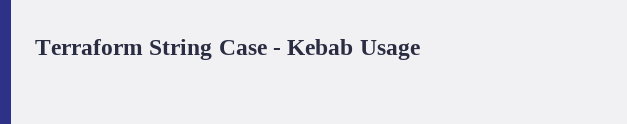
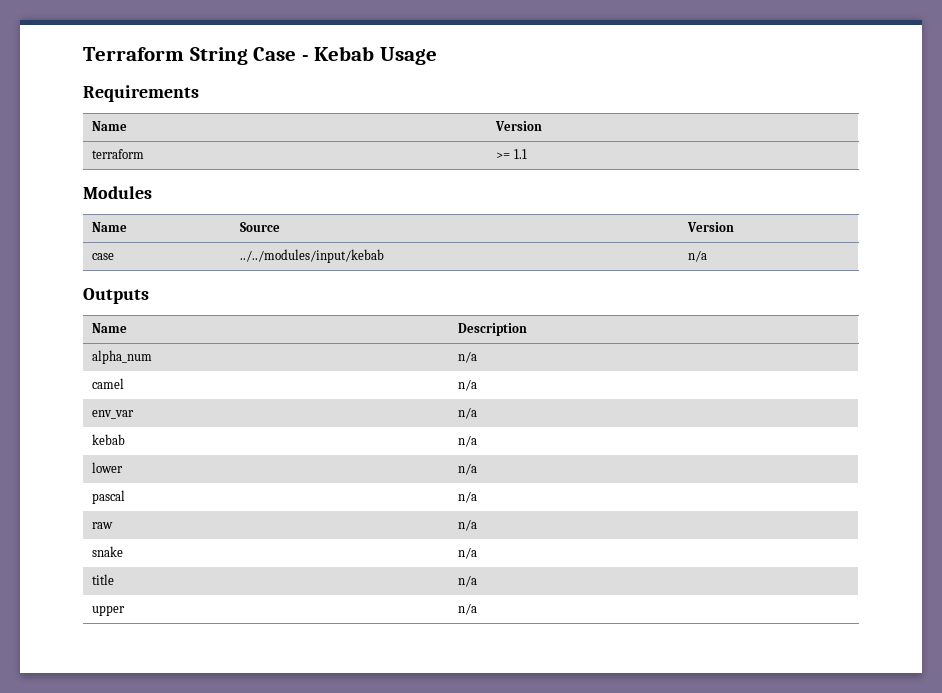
+ Requirements
+ Name | Version
+ terraform | >= 1.1
+ Modules
+ Name | Source | Version
+ case | ../../modules/input/kebab | n/a
+ Outputs
+ Name | Description
+ alpha_num | n/a
+ camel | n/a
+ env_var | n/a
+ kebab | n/a
+ lower | n/a
+ pascal | n/a
+ raw | n/a
+ snake | n/a
+ title | n/a
+ upper | n/a

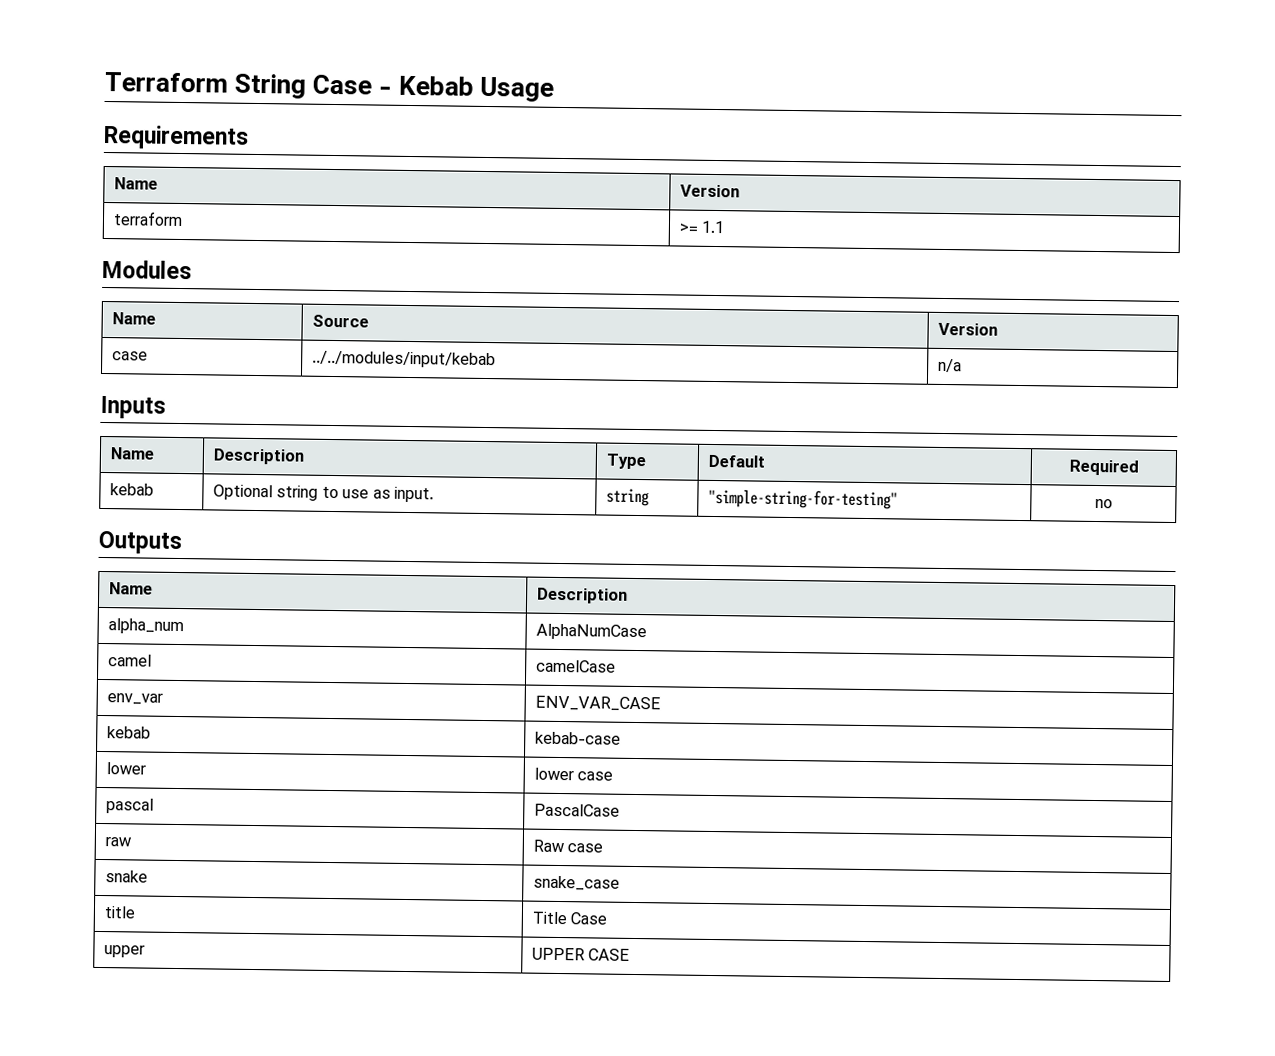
+ Inputs
+ Name | Description | Type | Default | Required
+ kebab | Optional string to use as input. | string | "simple-string-for-testing" | no
- alpha_num | n/a
+ alpha_num | AlphaNumCase
- camel | n/a
+ camel | camelCase
- env_var | n/a
- kebab | n/a
+ env_var | ENV_VAR_CASE
+ kebab | kebab-case
- lower | n/a
+ lower | lower case
- pascal | n/a
+ pascal | PascalCase
- raw | n/a
+ raw | Raw case
- snake | n/a
+ snake | snake_case
- title | n/a
+ title | Title Case
- upper | n/a
+ upper | UPPER CASE

